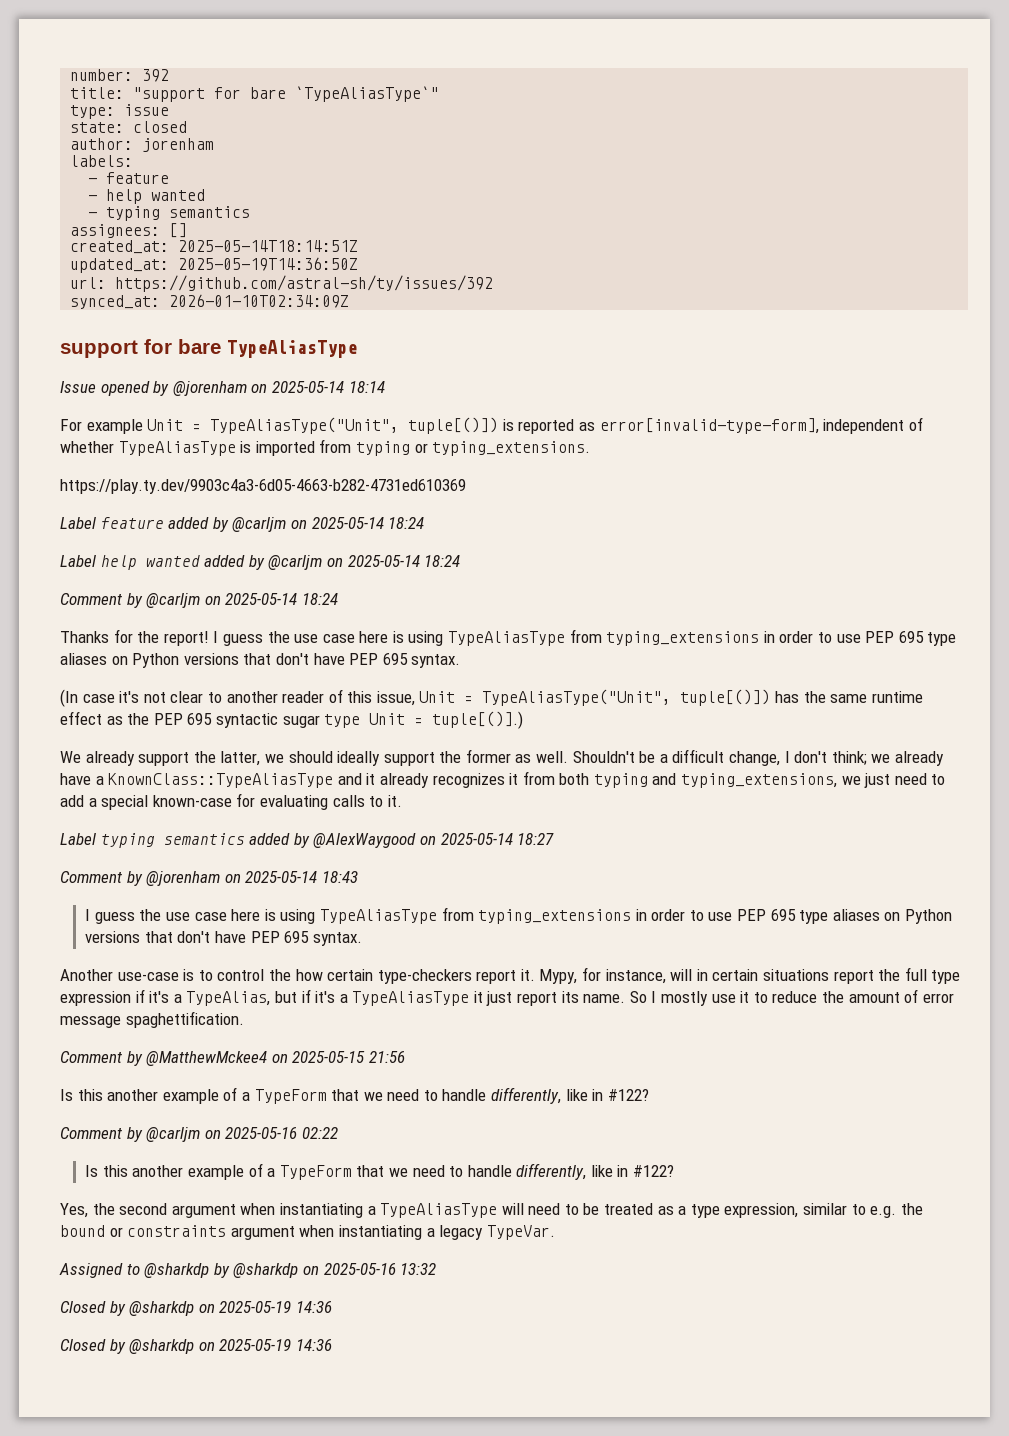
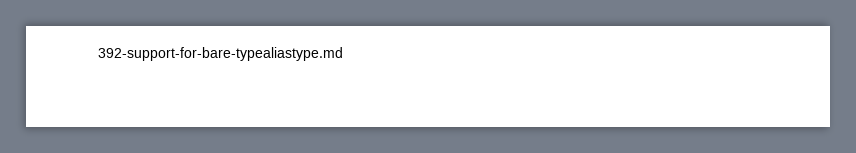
- number: 392
- title: "support for bare `TypeAliasType`"
- type: issue
- state: closed
- author: jorenham
- labels:
- - feature
- - help wanted
- - typing semantics
- assignees: []
- created_at: 2025-05-14T18:14:51Z
- updated_at: 2025-05-19T14:36:50Z
- url: https://github.com/astral-sh/ty/issues/392
- synced_at: 2026-01-10T02:34:09Z
- support for bare TypeAliasType
- Issue opened by @jorenham on 2025-05-14 18:14
- For example Unit = TypeAliasType("Unit", tuple[()]) is reported as error[invalid-type-form], independent of whether TypeAliasType is imported from typing or typing_extensions.
- https://play.ty.dev/9903c4a3-6d05-4663-b282-4731ed610369
- Label feature added by @carljm on 2025-05-14 18:24
- Label help wanted added by @carljm on 2025-05-14 18:24
- Comment by @carljm on 2025-05-14 18:24
- Thanks for the report! I guess the use case here is using TypeAliasType from typing_extensions in order to use PEP 695 type aliases on Python versions that don't have PEP 695 syntax.
- (In case it's not clear to another reader of this issue, Unit = TypeAliasType("Unit", tuple[()]) has the same runtime effect as the PEP 695 syntactic sugar type Unit = tuple[()].)
- We already support the latter, we should ideally support the former as well. Shouldn't be a difficult change, I don't think; we already have a KnownClass::TypeAliasType and it already recognizes it from both typing and typing_extensions, we just need to add a special known-case for evaluating calls to it.
- Label typing semantics added by @AlexWaygood on 2025-05-14 18:27
- Comment by @jorenham on 2025-05-14 18:43
- I guess the use case here is using TypeAliasType from typing_extensions in order to use PEP 695 type aliases on Python versions that don't have PEP 695 syntax.
- Another use-case is to control the how certain type-checkers report it. Mypy, for instance, will in certain situations report the full type expression if it's a TypeAlias, but if it's a TypeAliasType it just report its name. So I mostly use it to reduce the amount of error message spaghettification.
- Comment by @MatthewMckee4 on 2025-05-15 21:56
- Is this another example of a TypeForm that we need to handle differently, like in #122?
- Comment by @carljm on 2025-05-16 02:22
- Is this another example of a TypeForm that we need to handle differently, like in #122?
- Yes, the second argument when instantiating a TypeAliasType will need to be treated as a type expression, similar to e.g. the bound or constraints argument when instantiating a legacy TypeVar.
- Assigned to @sharkdp by @sharkdp on 2025-05-16 13:32
- Closed by @sharkdp on 2025-05-19 14:36
- Closed by @sharkdp on 2025-05-19 14:36
+ 392-support-for-bare-typealiastype.md

